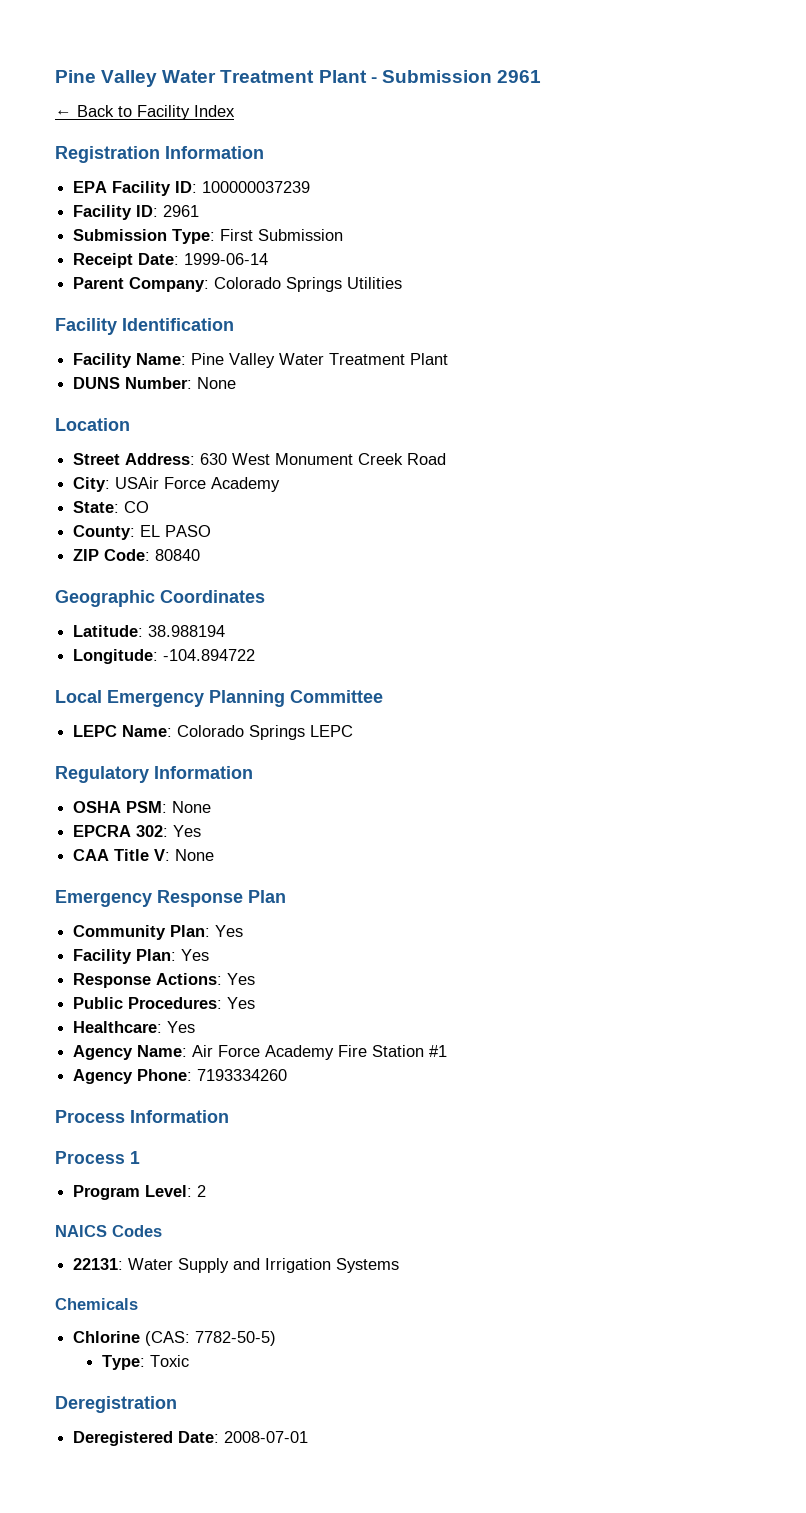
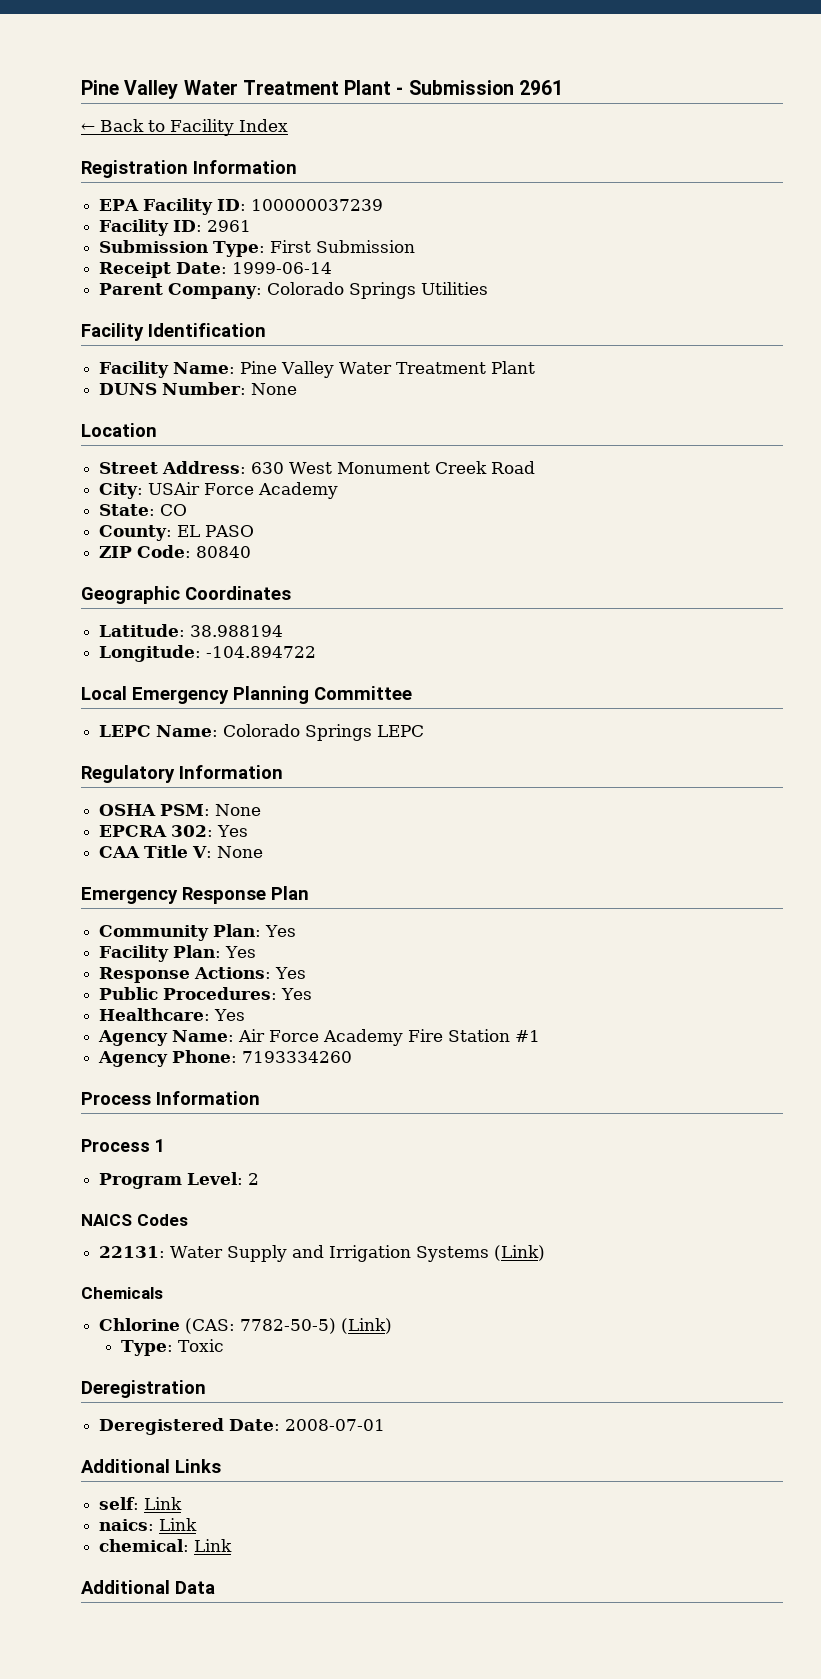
- 22131: Water Supply and Irrigation Systems
+ 22131: Water Supply and Irrigation Systems (Link)
- Chlorine (CAS: 7782-50-5)
+ Chlorine (CAS: 7782-50-5) (Link)
+ Additional Links
+ self: Link
+ naics: Link
+ chemical: Link
+ Additional Data

